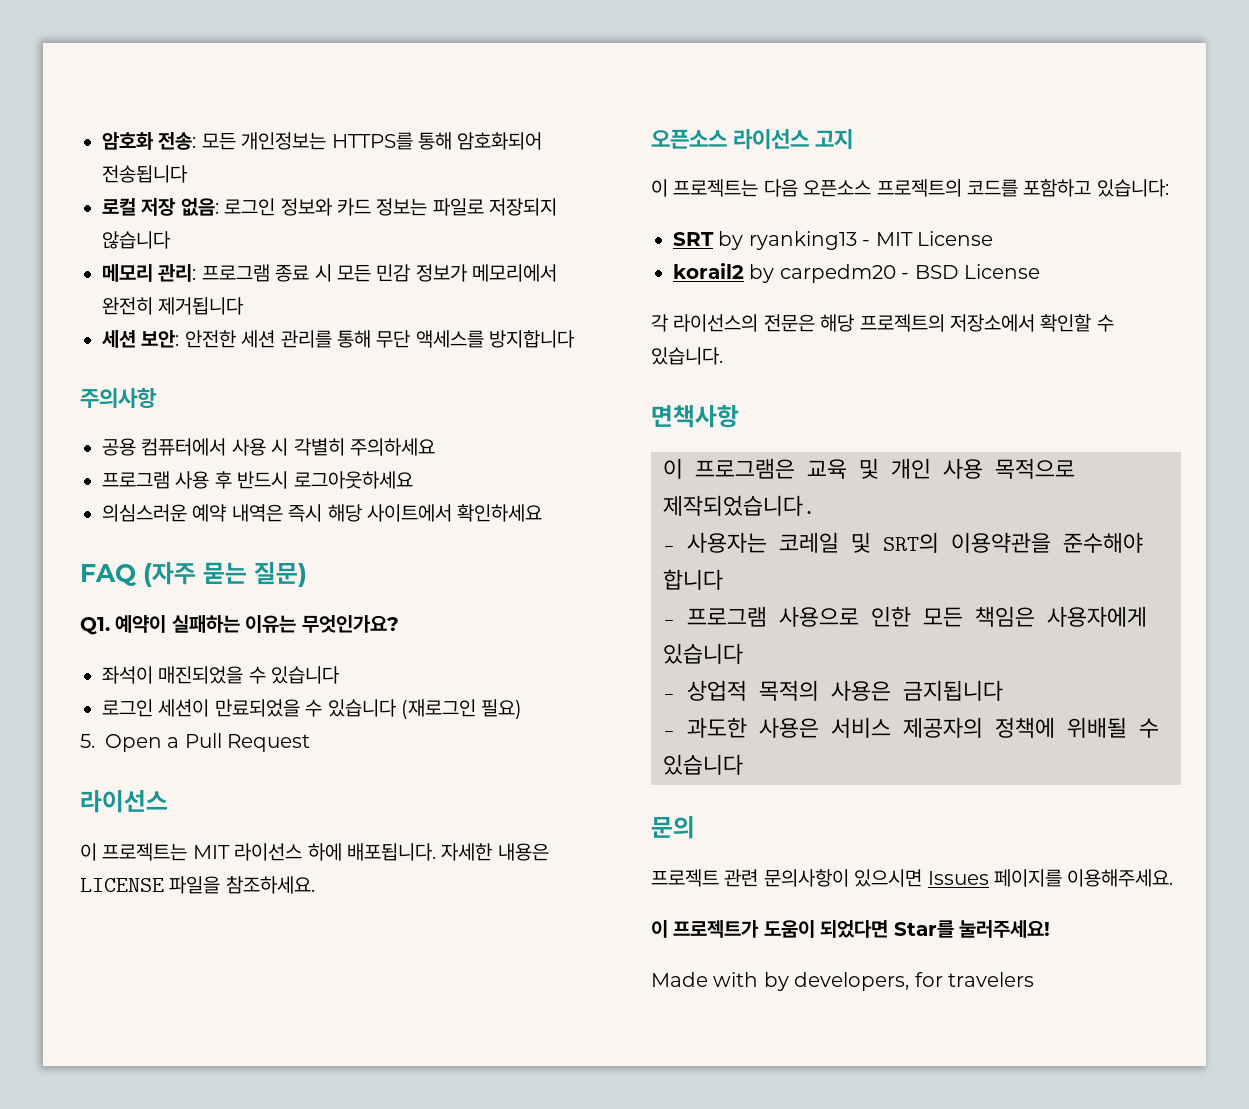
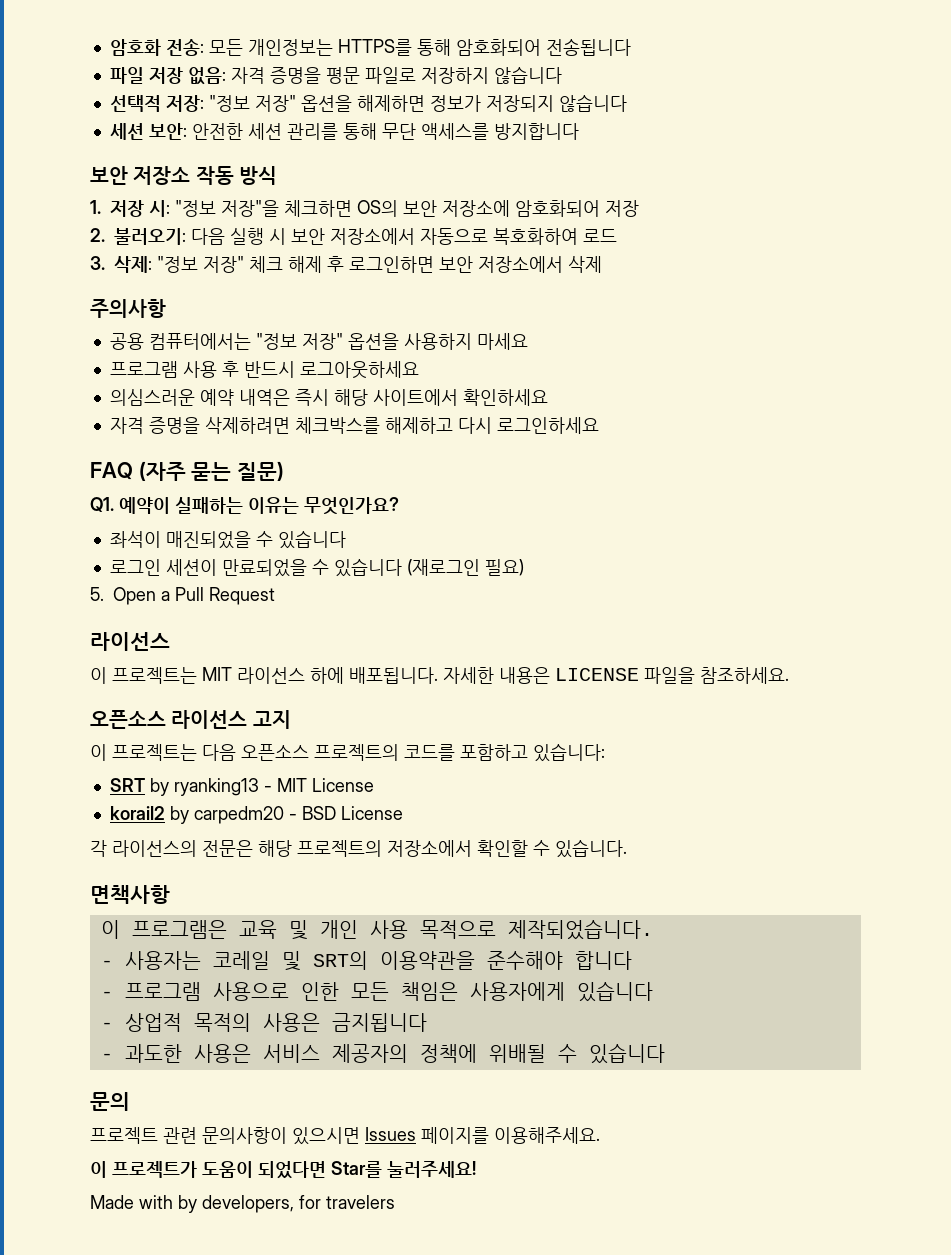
- 로컬 저장 없음: 로그인 정보와 카드 정보는 파일로 저장되지 않습니다
- 메모리 관리: 프로그램 종료 시 모든 민감 정보가 메모리에서 완전히 제거됩니다
+ 파일 저장 없음: 자격 증명을 평문 파일로 저장하지 않습니다
+ 선택적 저장: "정보 저장" 옵션을 해제하면 정보가 저장되지 않습니다
+ 보안 저장소 작동 방식
+ 1. 저장 시: "정보 저장"을 체크하면 OS의 보안 저장소에 암호화되어 저장
+ 2. 불러오기: 다음 실행 시 보안 저장소에서 자동으로 복호화하여 로드
+ 3. 삭제: "정보 저장" 체크 해제 후 로그인하면 보안 저장소에서 삭제
  주의사항
- 공용 컴퓨터에서 사용 시 각별히 주의하세요
+ 공용 컴퓨터에서는 "정보 저장" 옵션을 사용하지 마세요
+ 자격 증명을 삭제하려면 체크박스를 해제하고 다시 로그인하세요

